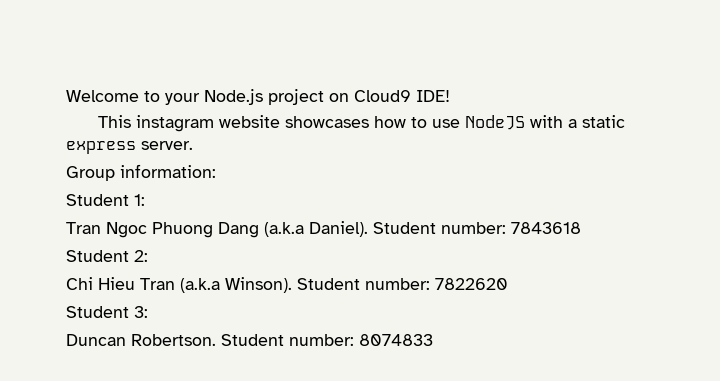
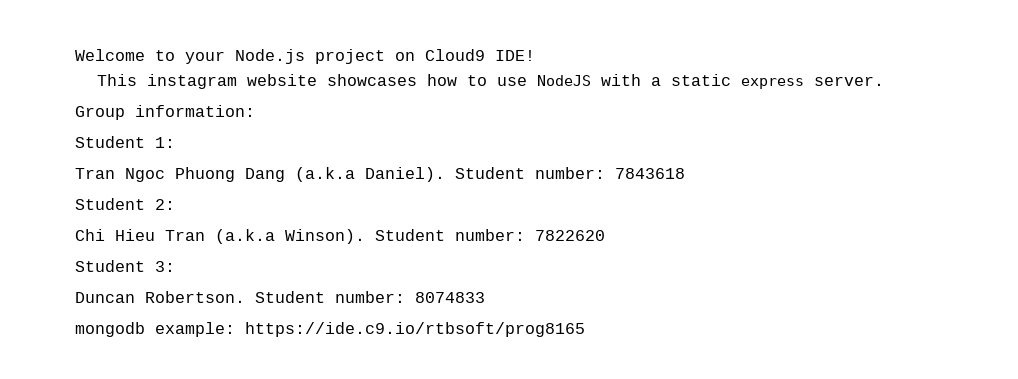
+ mongodb example: https://ide.c9.io/rtbsoft/prog8165

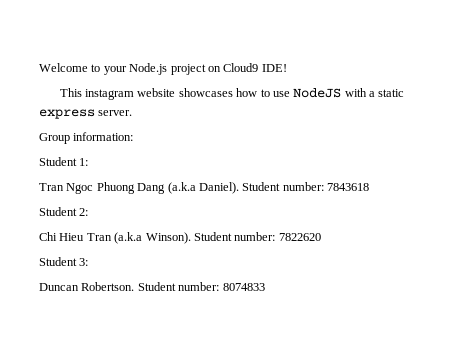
- mongodb example: https://ide.c9.io/rtbsoft/prog8165

